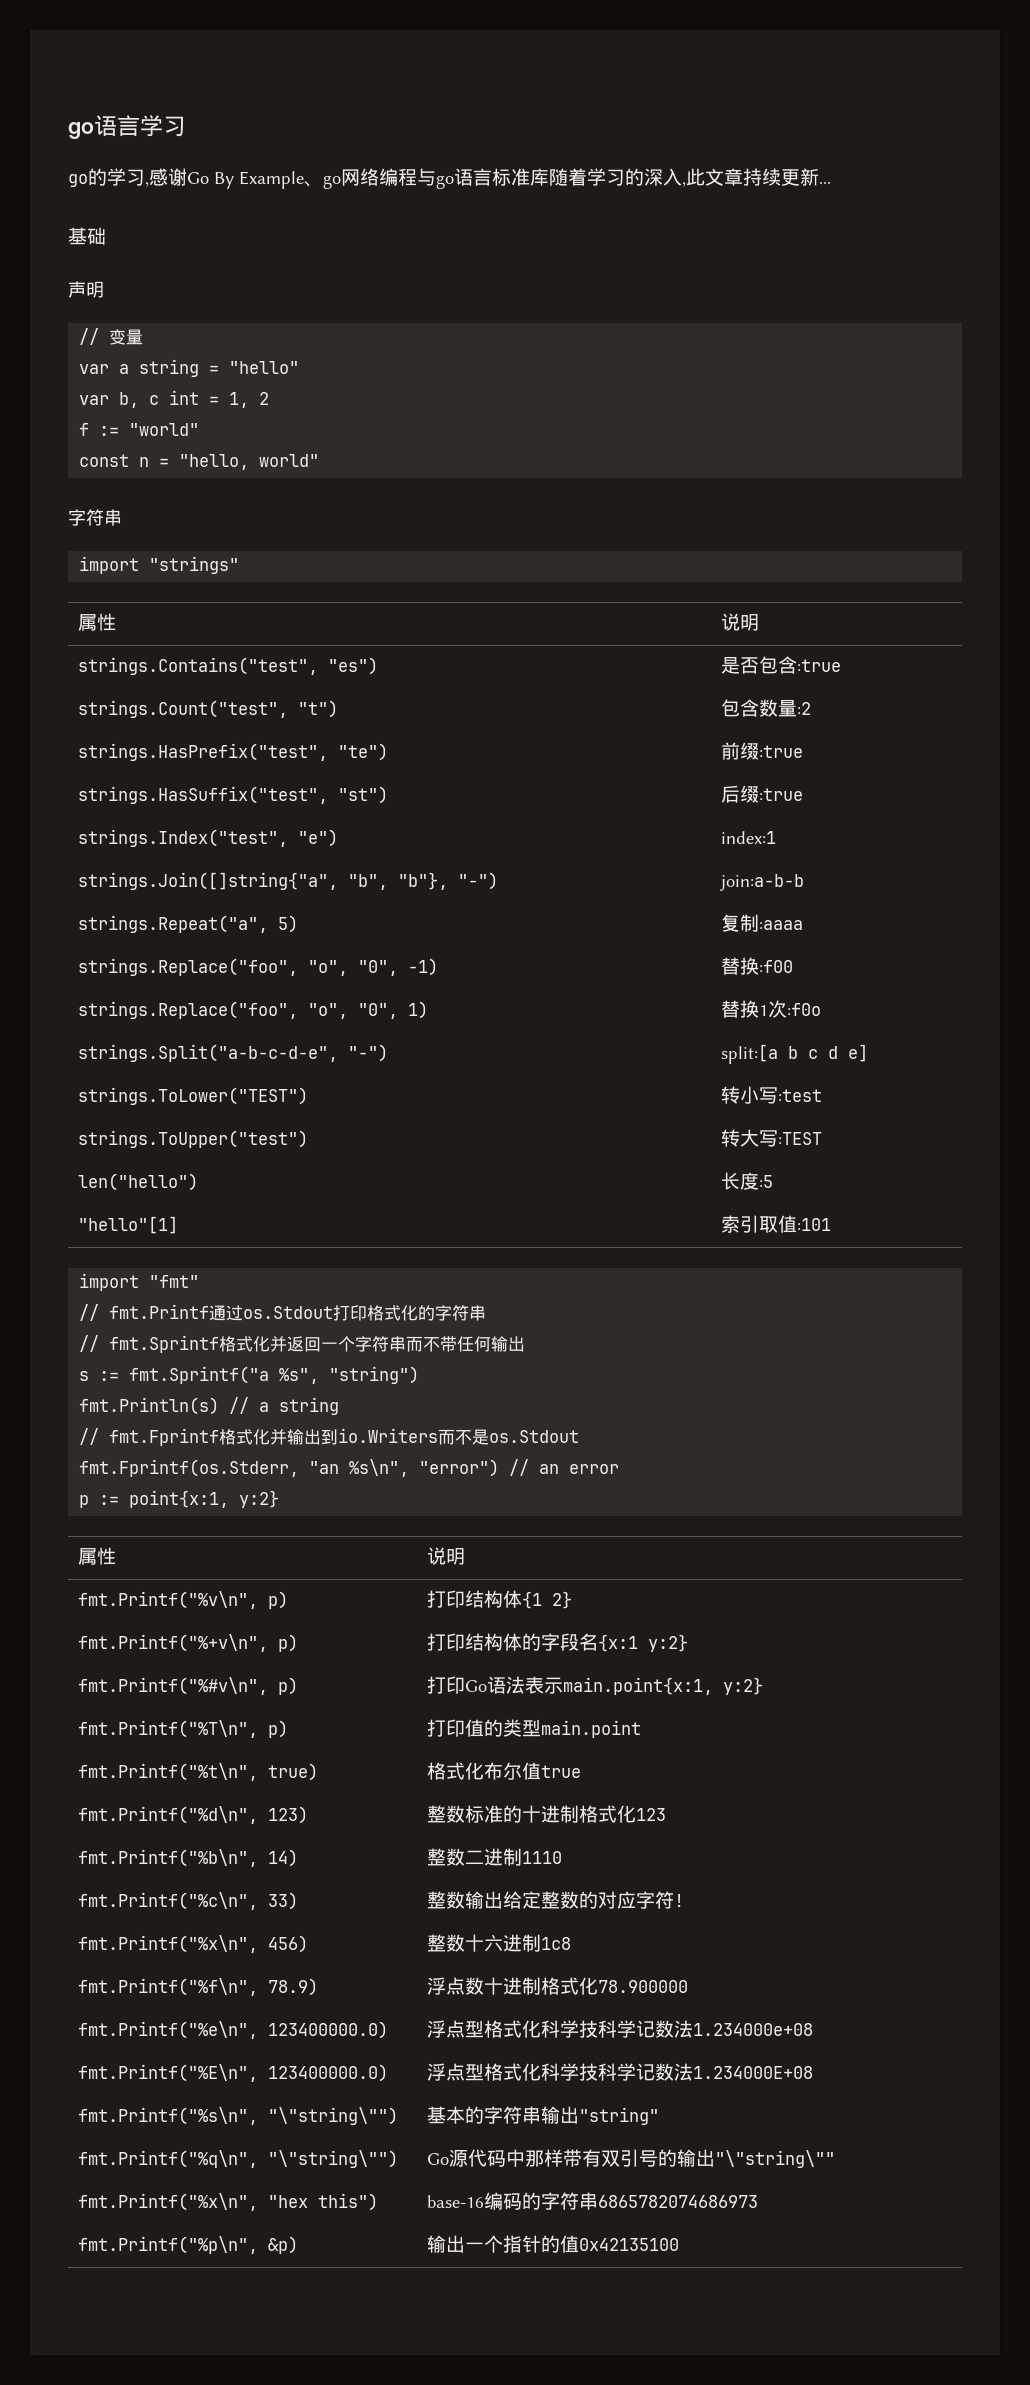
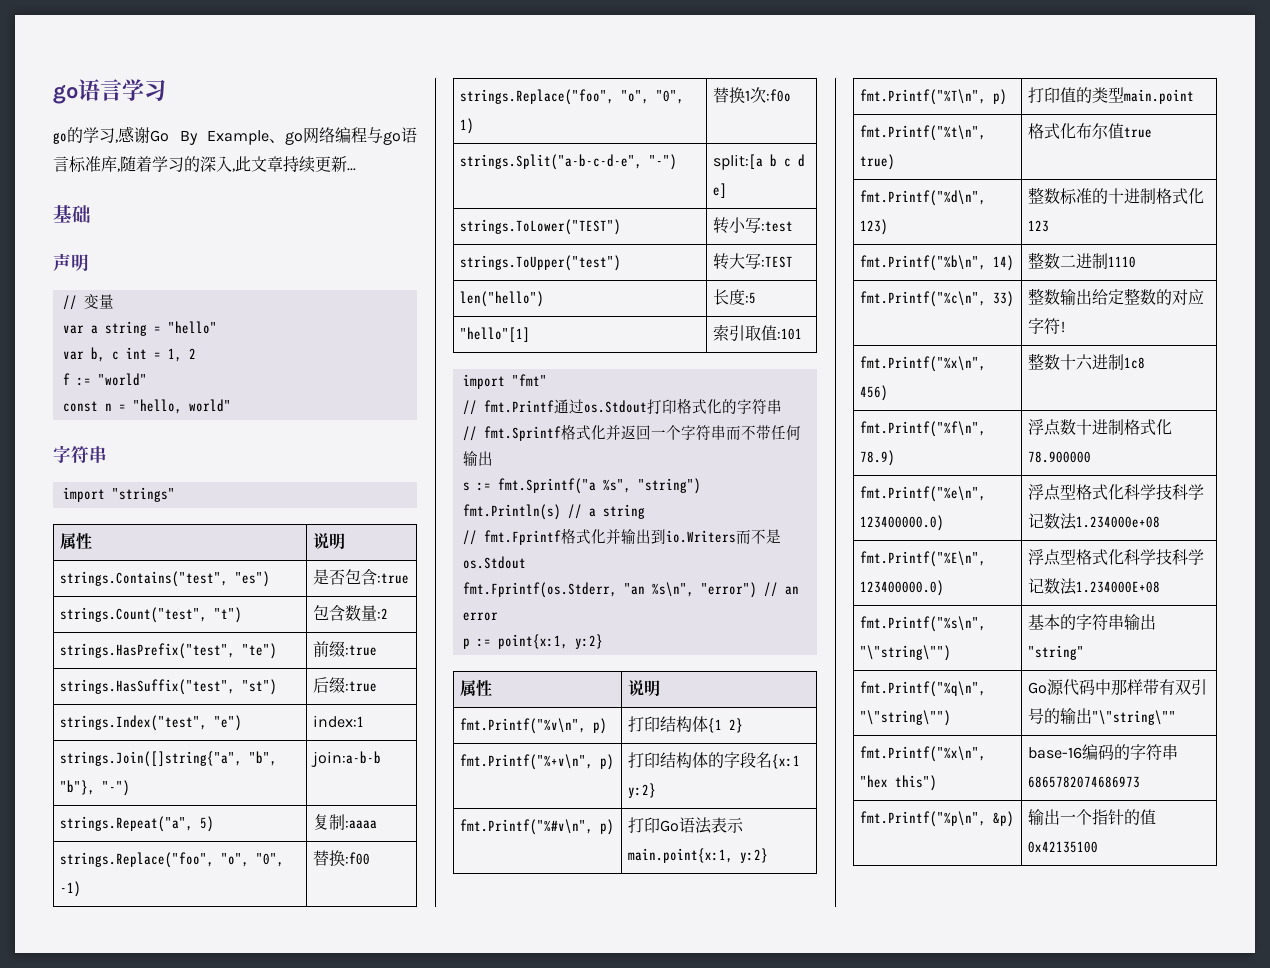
- go的学习,感谢Go By Example、go网络编程与go语言标准库随着学习的深入,此文章持续更新...
+ go的学习,感谢Go By Example、go网络编程与go语言标准库,随着学习的深入,此文章持续更新...

